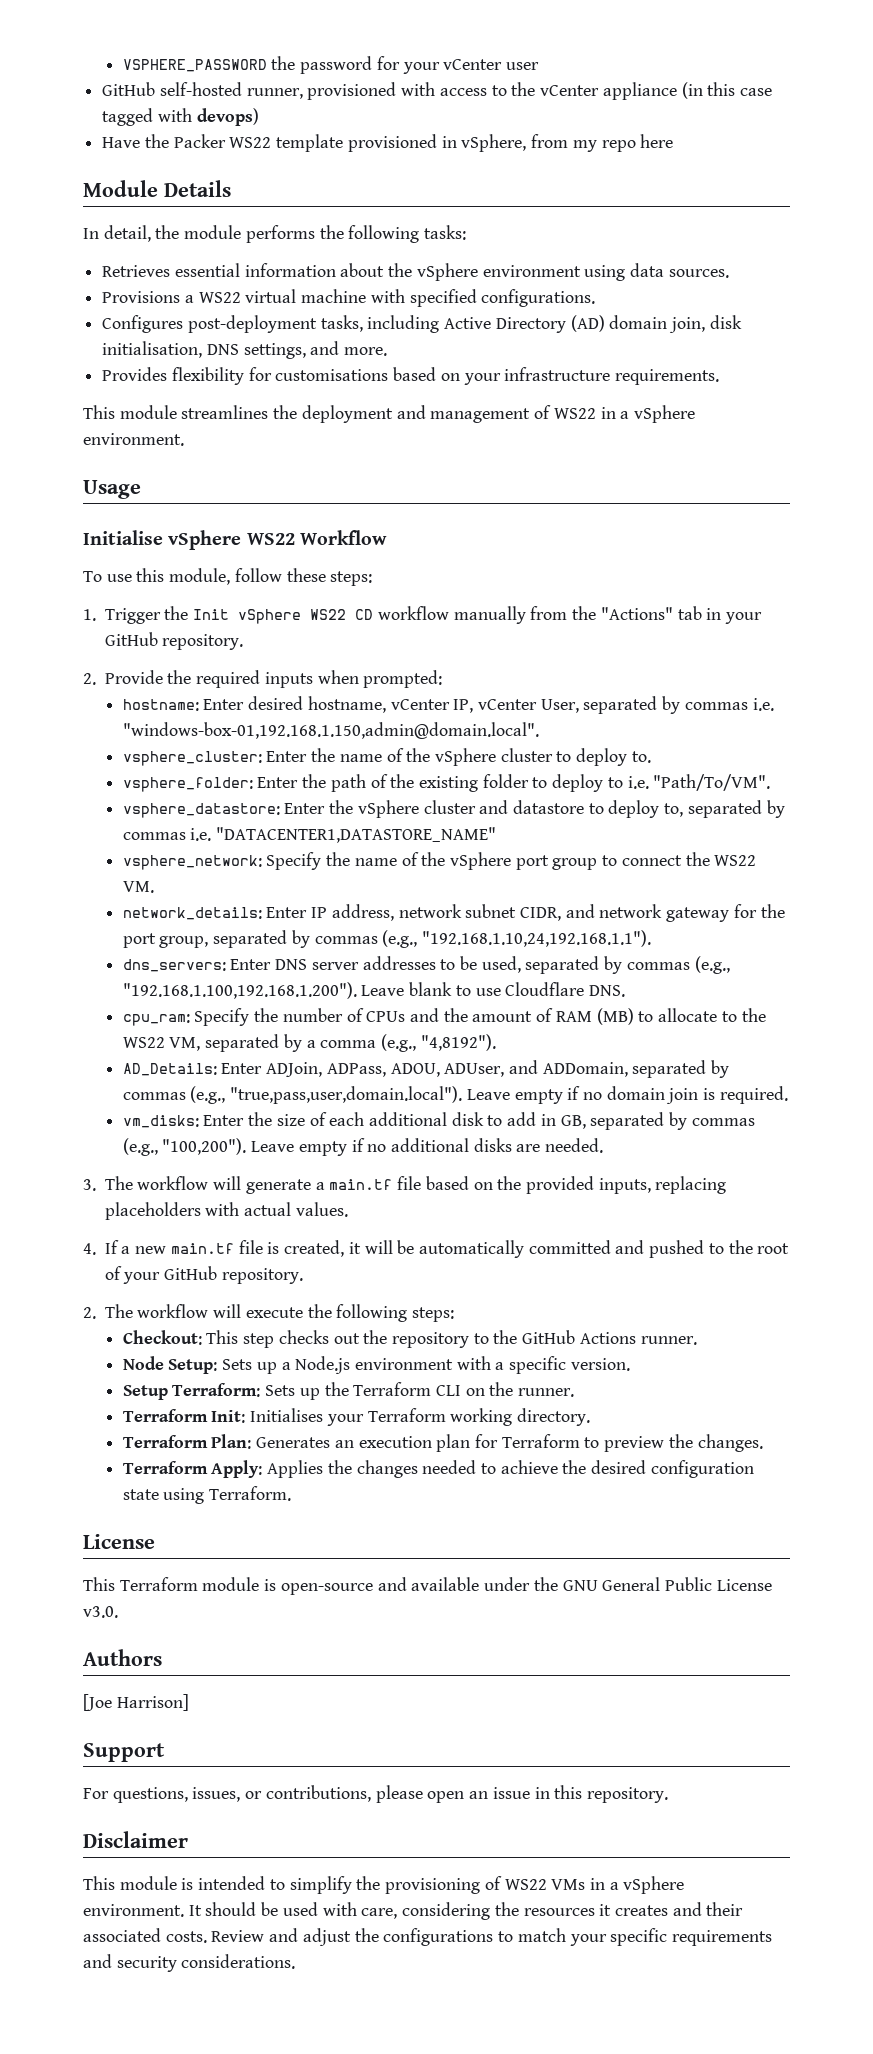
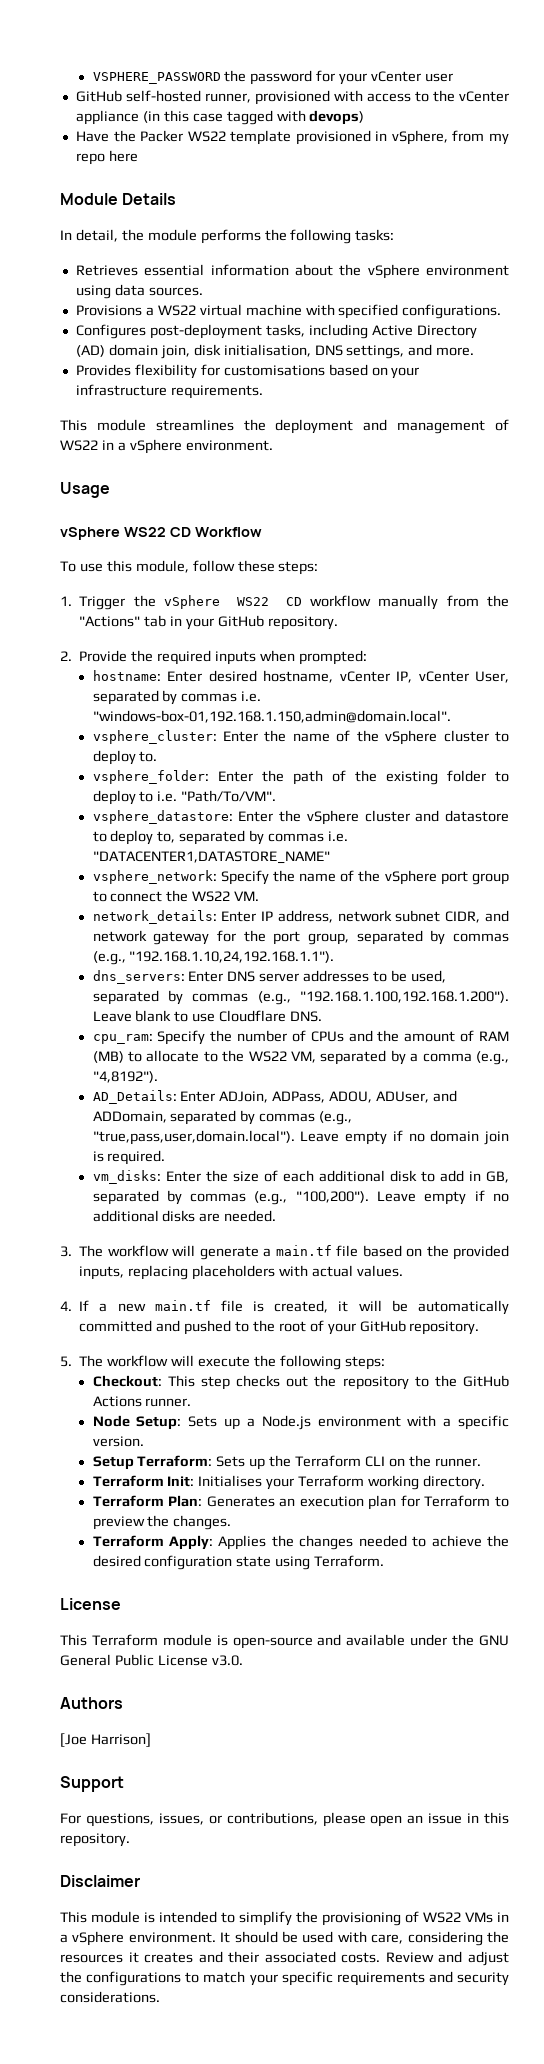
- Initialise vSphere WS22 Workflow
+ vSphere WS22 CD Workflow
- 1. Trigger the Init vSphere WS22 CD workflow manually from the "Actions" tab in your GitHub repository.
+ 1. Trigger the vSphere WS22 CD workflow manually from the "Actions" tab in your GitHub repository.
- 2. The workflow will execute the following steps:
+ 5. The workflow will execute the following steps:

